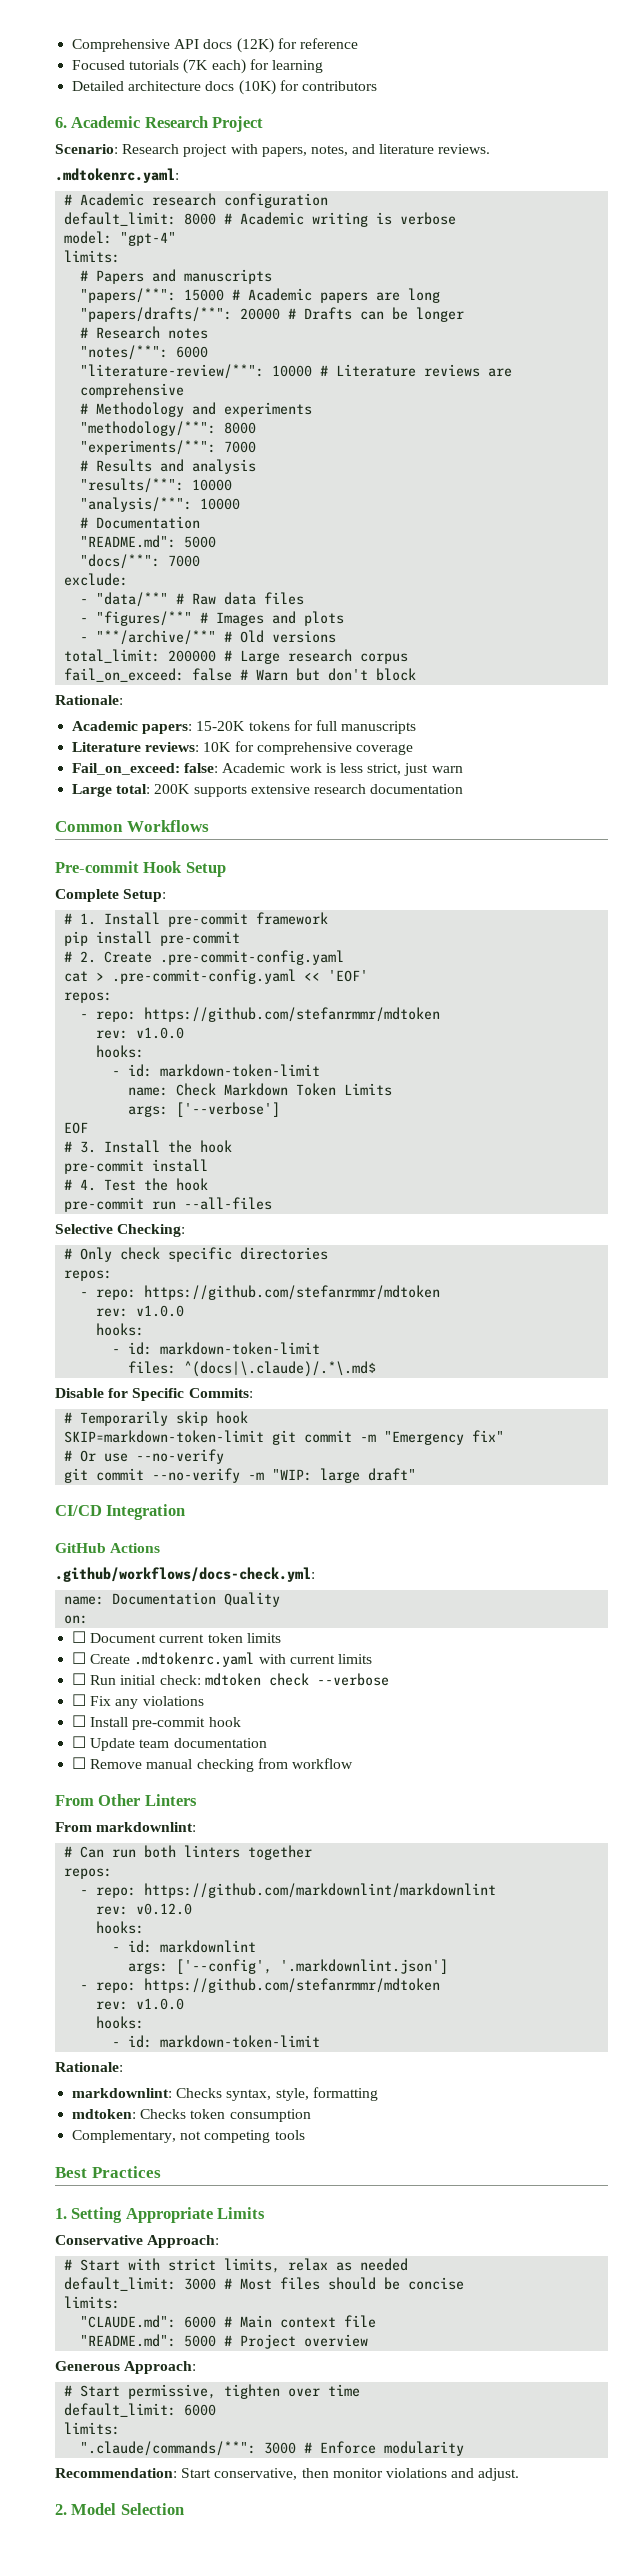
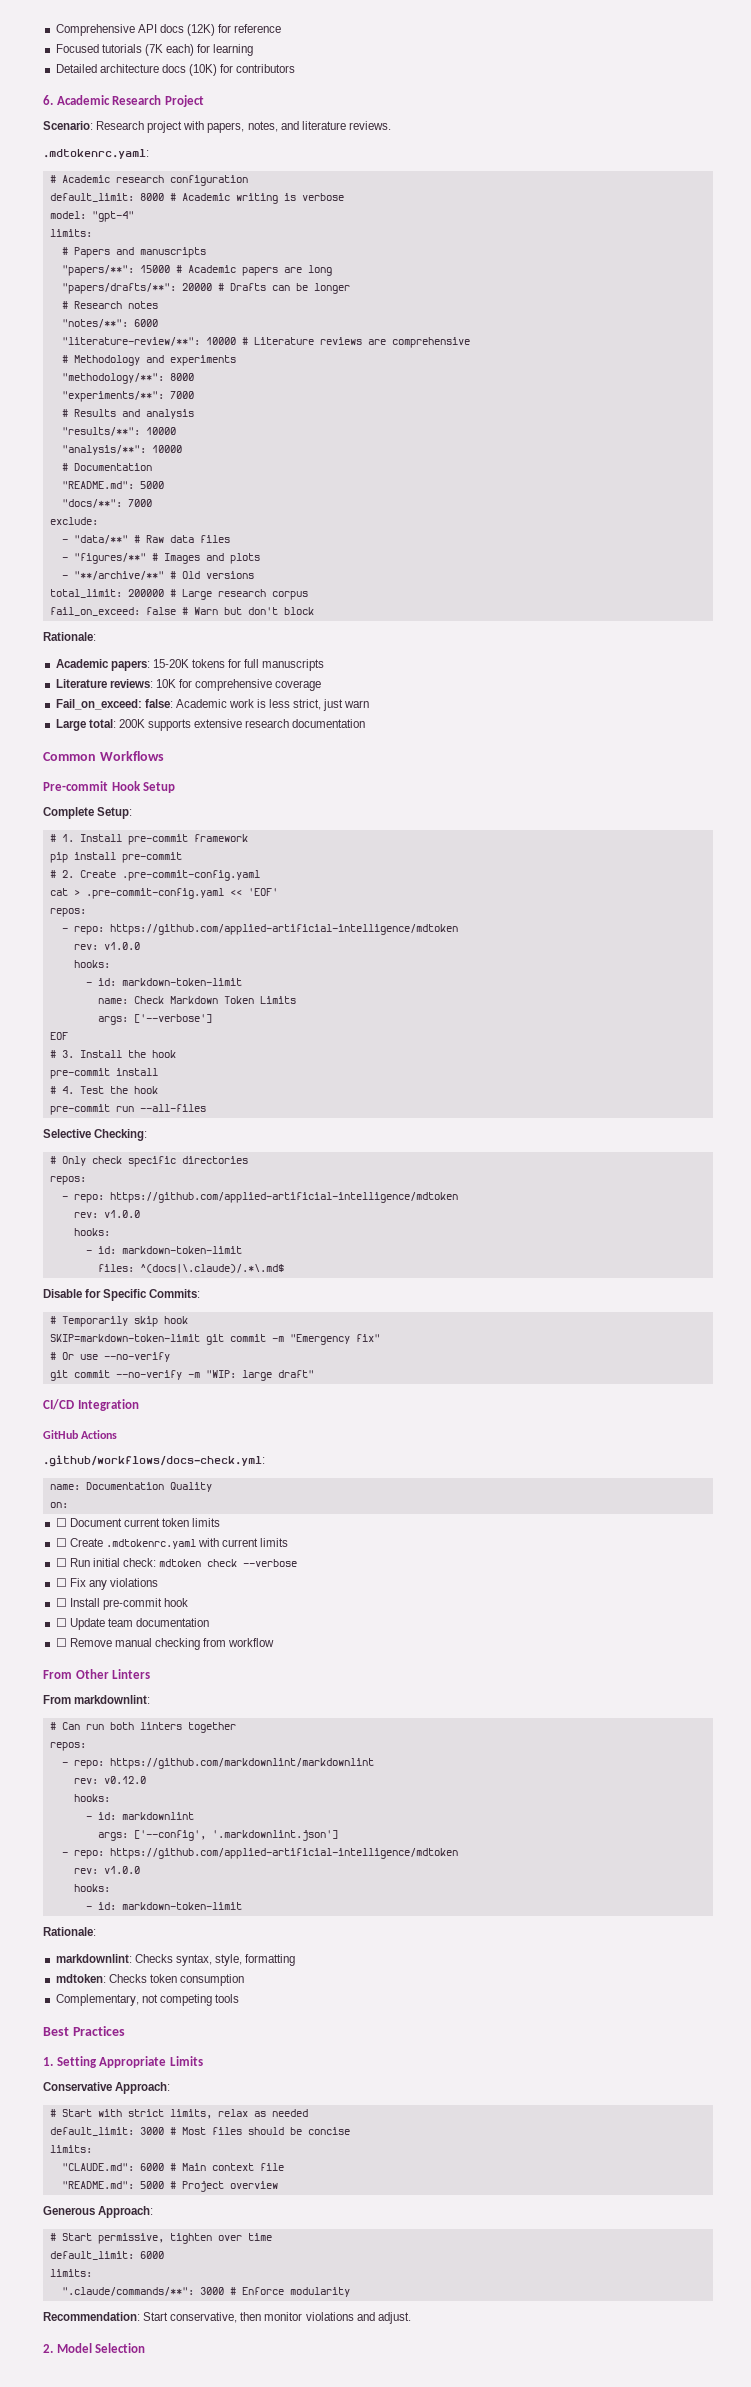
  cat > .pre-commit-config.yaml << 'EOF'
  repos:
- - repo: https://github.com/stefanrmmr/mdtoken
+ - repo: https://github.com/applied-artificial-intelligence/mdtoken
  # Only check specific directories
  repos:
- - repo: https://github.com/stefanrmmr/mdtoken
+ - repo: https://github.com/applied-artificial-intelligence/mdtoken
  args: ['--config', '.markdownlint.json']
- - repo: https://github.com/stefanrmmr/mdtoken
+ - repo: https://github.com/applied-artificial-intelligence/mdtoken

